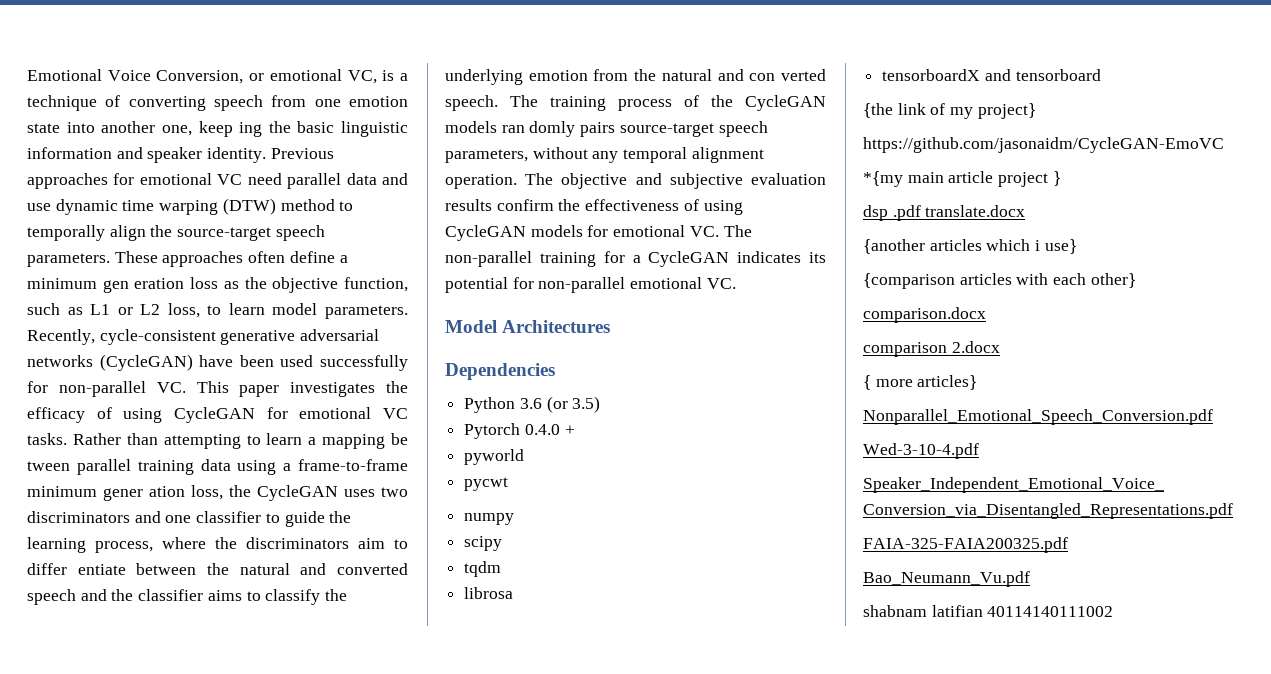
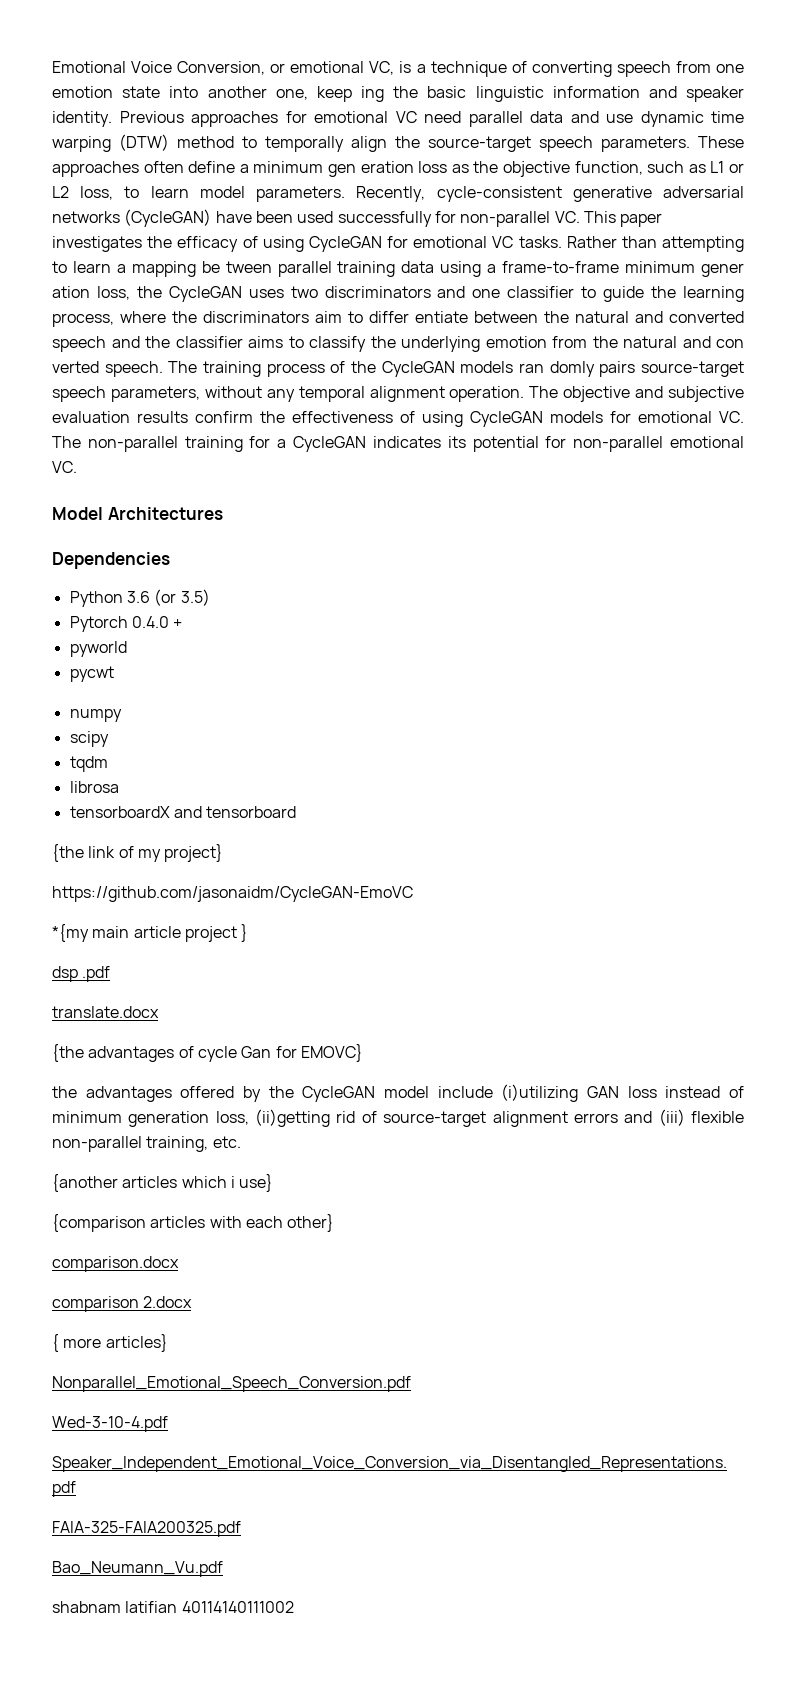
- dsp .pdf translate.docx
+ dsp .pdf
+ translate.docx
+ {the advantages of cycle Gan for EMOVC}
+ the advantages offered by the CycleGAN model include (i)utilizing GAN loss instead of minimum generation loss, (ii)getting rid of source-target alignment errors and (iii) flexible non-parallel training, etc.

